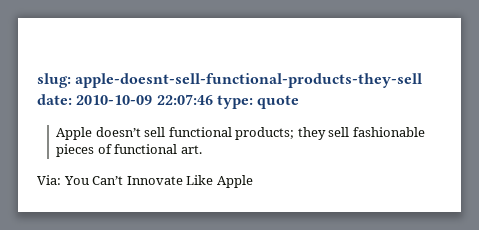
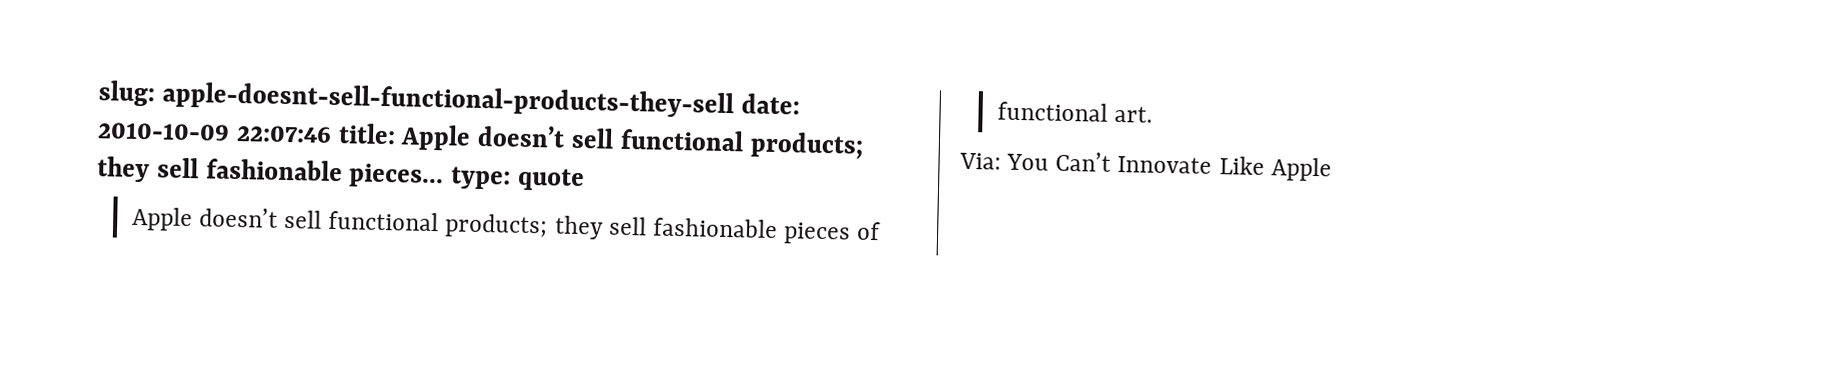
- slug: apple-doesnt-sell-functional-products-they-sell date: 2010-10-09 22:07:46 type: quote
+ slug: apple-doesnt-sell-functional-products-they-sell date: 2010-10-09 22:07:46 title: Apple doesn’t sell functional products; they sell fashionable pieces... type: quote

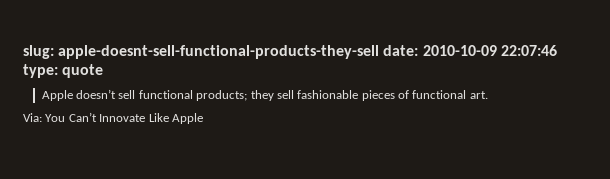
- slug: apple-doesnt-sell-functional-products-they-sell date: 2010-10-09 22:07:46 title: Apple doesn’t sell functional products; they sell fashionable pieces... type: quote
+ slug: apple-doesnt-sell-functional-products-they-sell date: 2010-10-09 22:07:46 type: quote

